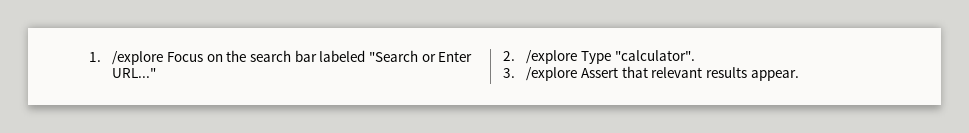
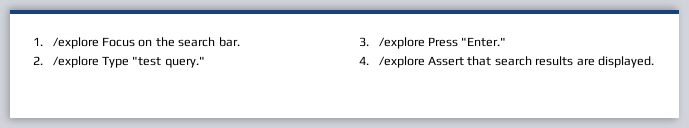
- 1. /explore Focus on the search bar labeled "Search or Enter URL..."
- 2. /explore Type "calculator".
- 3. /explore Assert that relevant results appear.
+ 1. /explore Focus on the search bar.
+ 2. /explore Type "test query."
+ 3. /explore Press "Enter."
+ 4. /explore Assert that search results are displayed.

